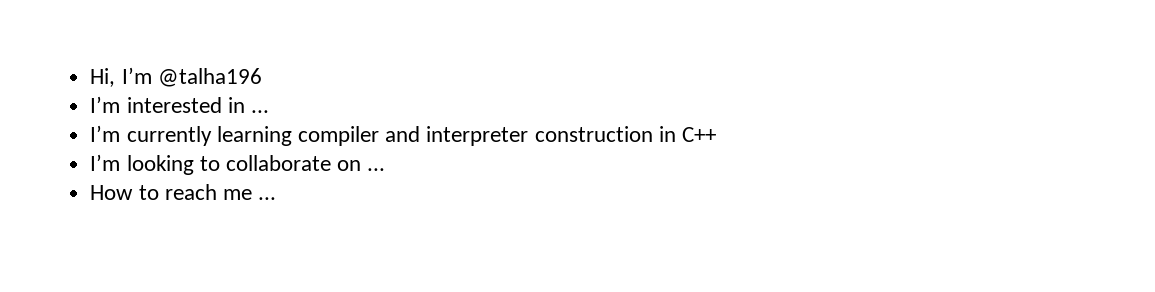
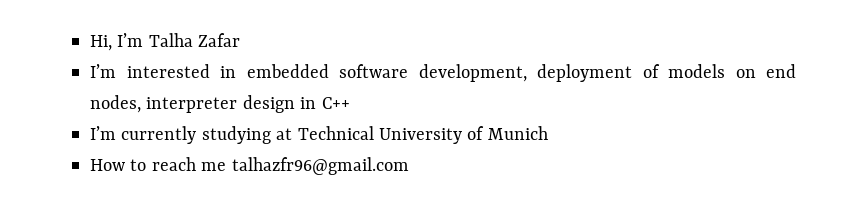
- Hi, I’m @talha196
+ Hi, I’m Talha Zafar
- I’m interested in ...
- I’m currently learning compiler and interpreter construction in C++
- I’m looking to collaborate on ...
+ I’m interested in embedded software development, deployment of models on end nodes, interpreter design in C++
+ I’m currently studying at Technical University of Munich
- How to reach me ...
+ How to reach me talhazfr96@gmail.com

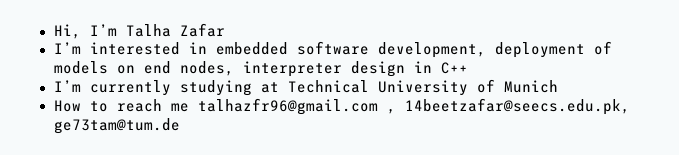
- How to reach me talhazfr96@gmail.com
+ How to reach me talhazfr96@gmail.com , 14beetzafar@seecs.edu.pk, ge73tam@tum.de

